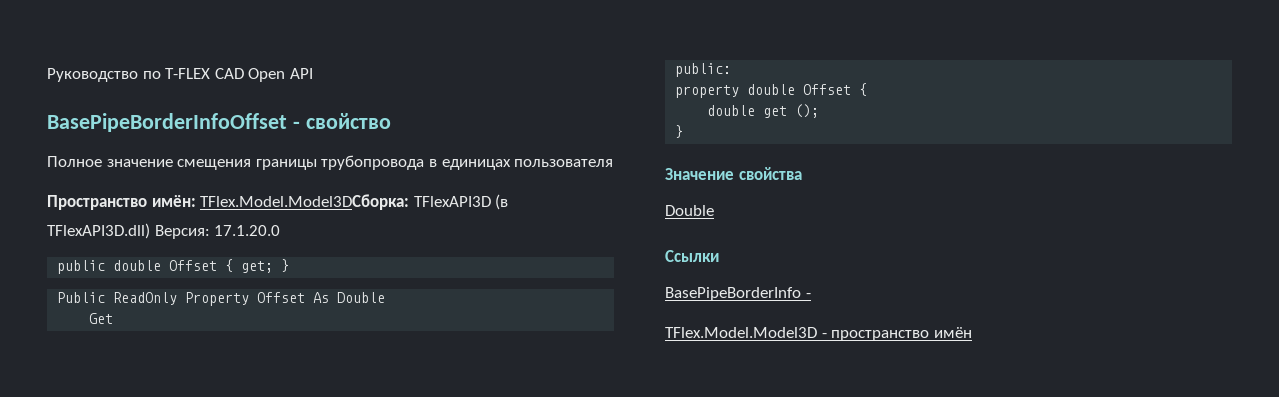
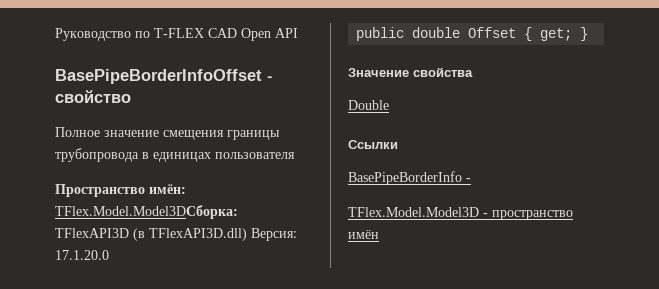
- Public ReadOnly Property Offset As Double
- Get
- public:
- property double Offset {
- double get ();
- }

